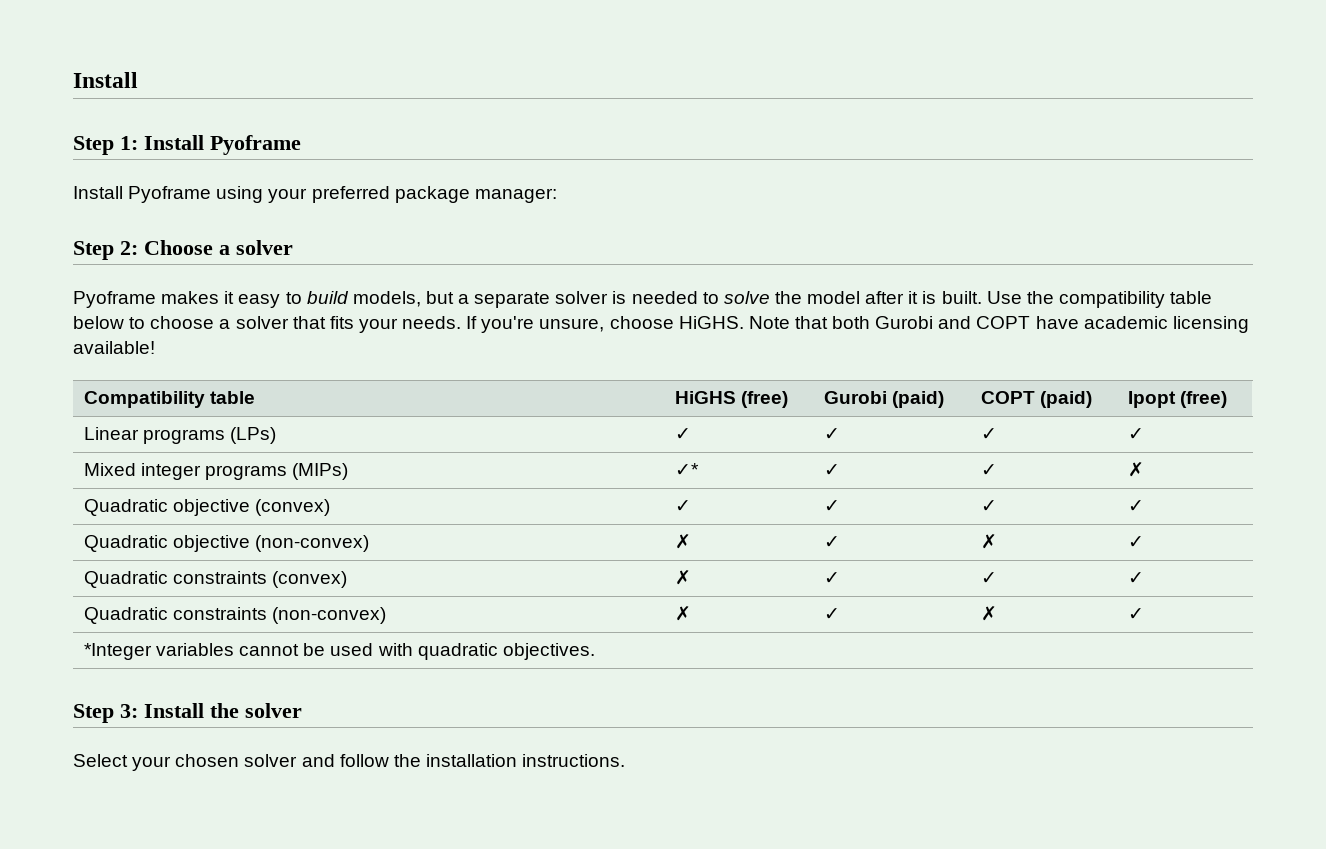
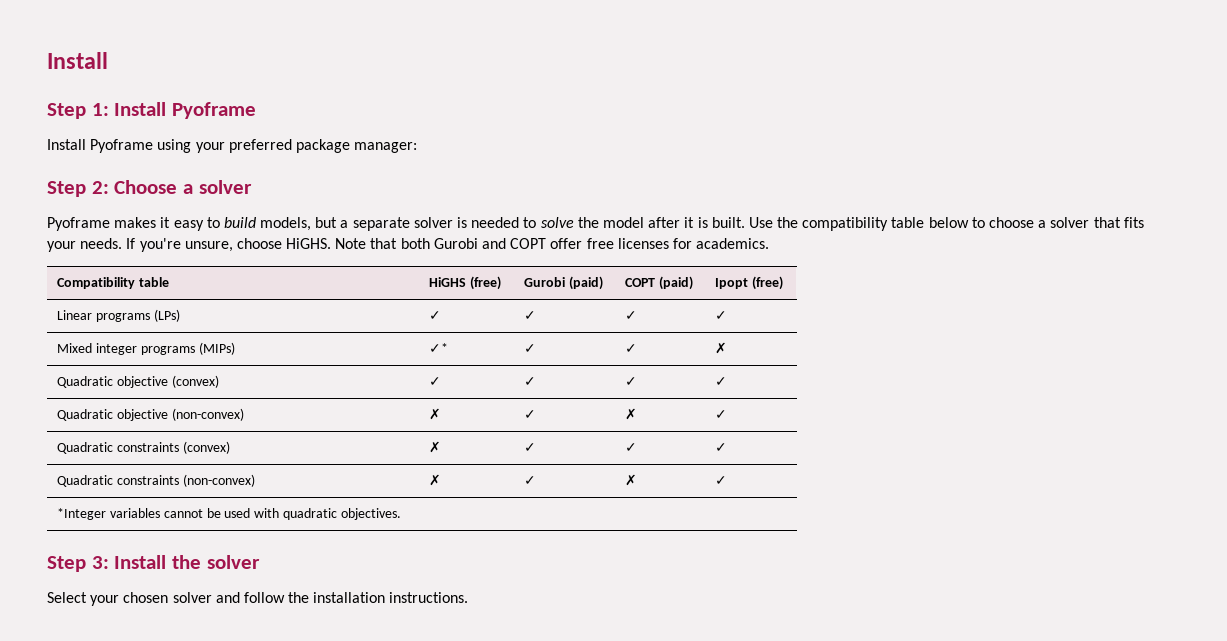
- Note that both Gurobi and COPT have academic licensing available!
+ Note that both Gurobi and COPT offer free licenses for academics.

